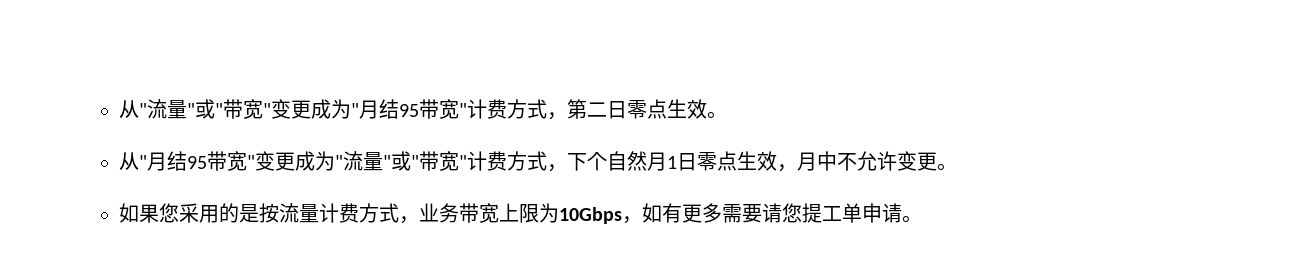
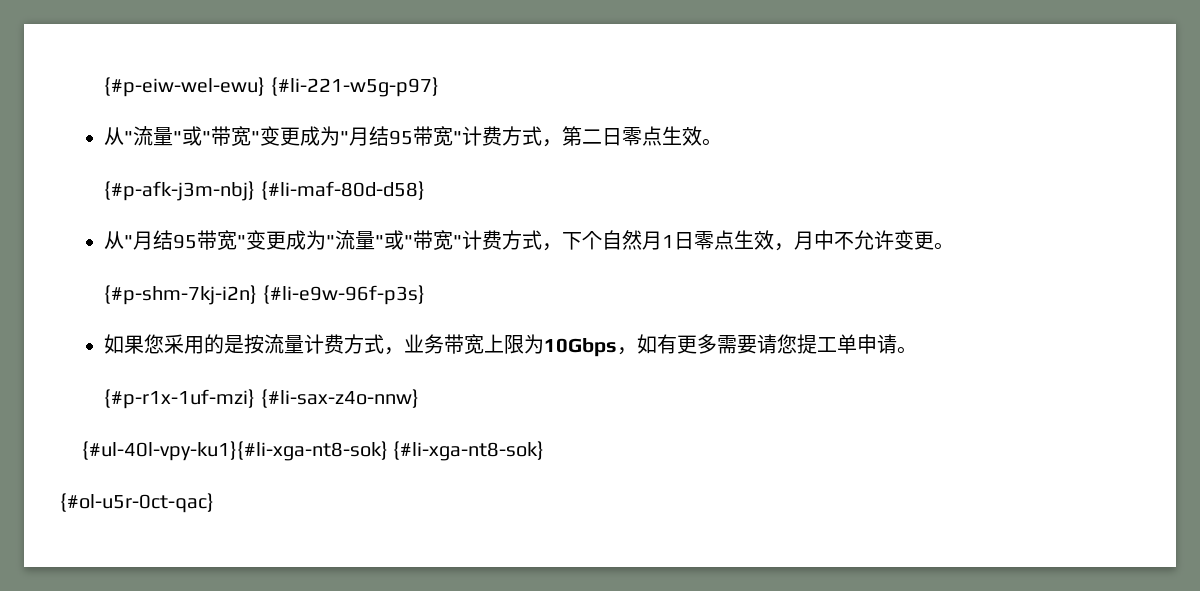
+ {#p-eiw-wel-ewu} {#li-221-w5g-p97}
+ {#p-afk-j3m-nbj} {#li-maf-80d-d58}
+ {#p-shm-7kj-i2n} {#li-e9w-96f-p3s}
+ {#p-r1x-1uf-mzi} {#li-sax-z4o-nnw}
+ {#ul-40l-vpy-ku1}{#li-xga-nt8-sok} {#li-xga-nt8-sok}
+ {#ol-u5r-0ct-qac}

